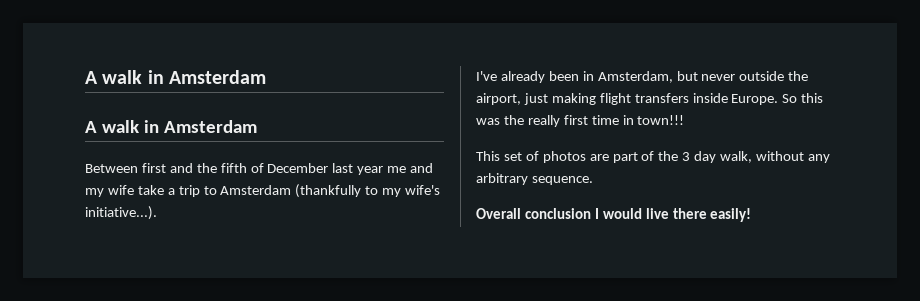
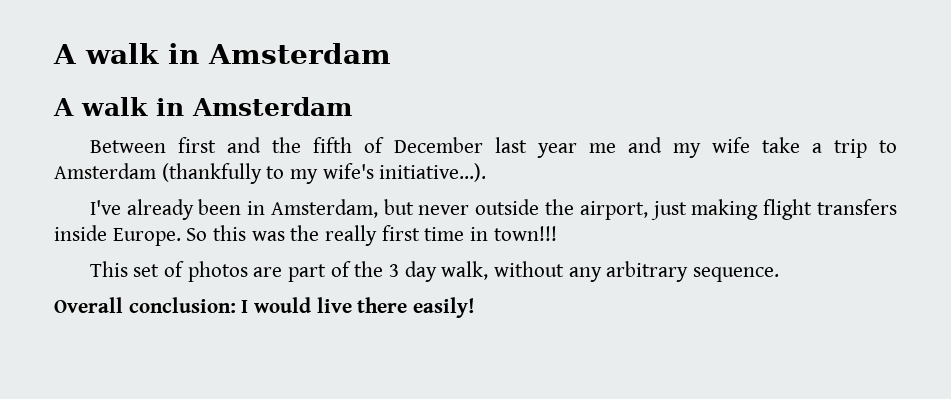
- Overall conclusion I would live there easily!
+ Overall conclusion: I would live there easily!

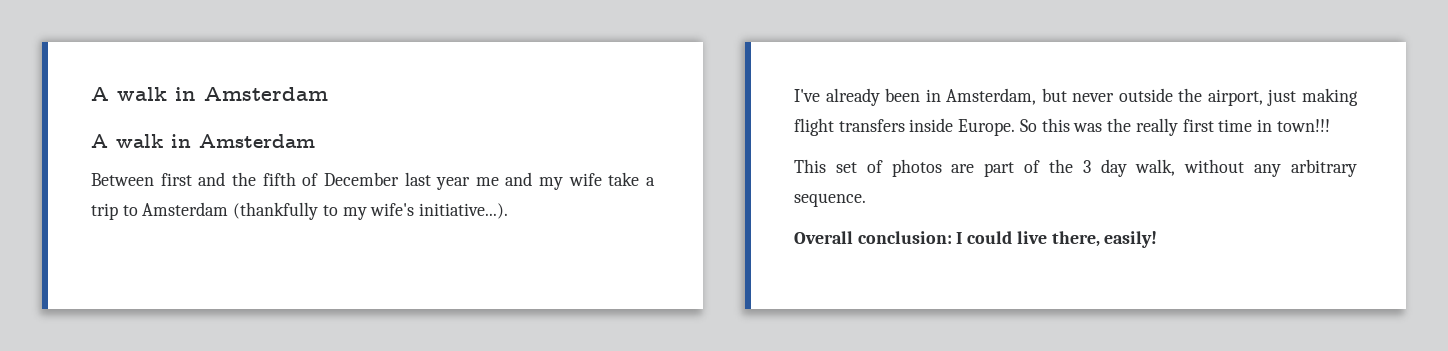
- Overall conclusion: I would live there easily!
+ Overall conclusion: I could live there, easily!

